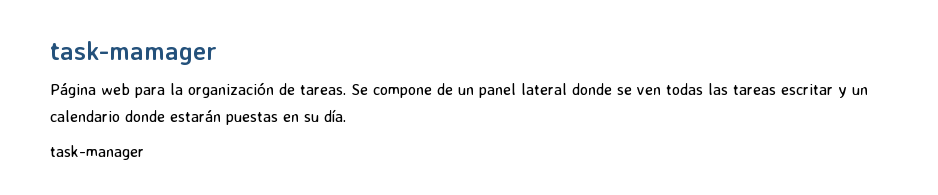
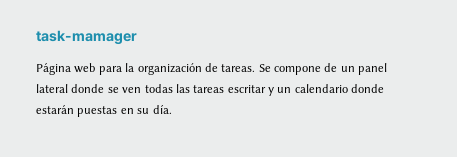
- task-manager

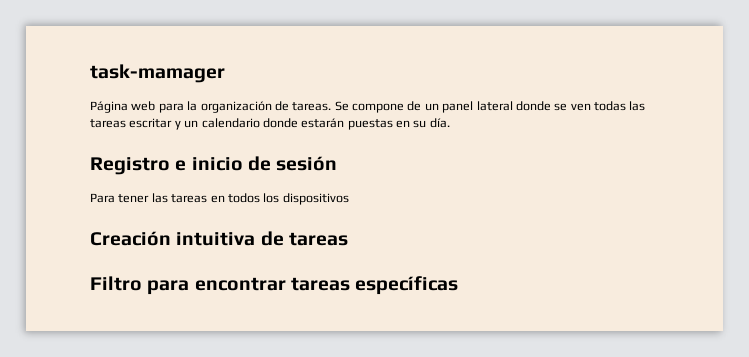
+ Registro e inicio de sesión
+ Para tener las tareas en todos los dispositivos
+ Creación intuitiva de tareas
+ Filtro para encontrar tareas específicas

